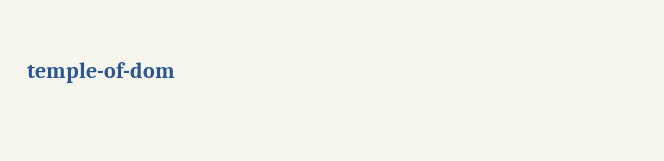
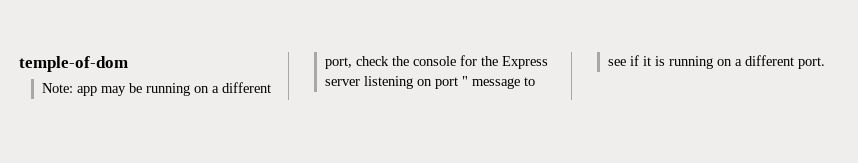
+ Note: app may be running on a different port, check the console for the Express server listening on port " message to see if it is running on a different port.

